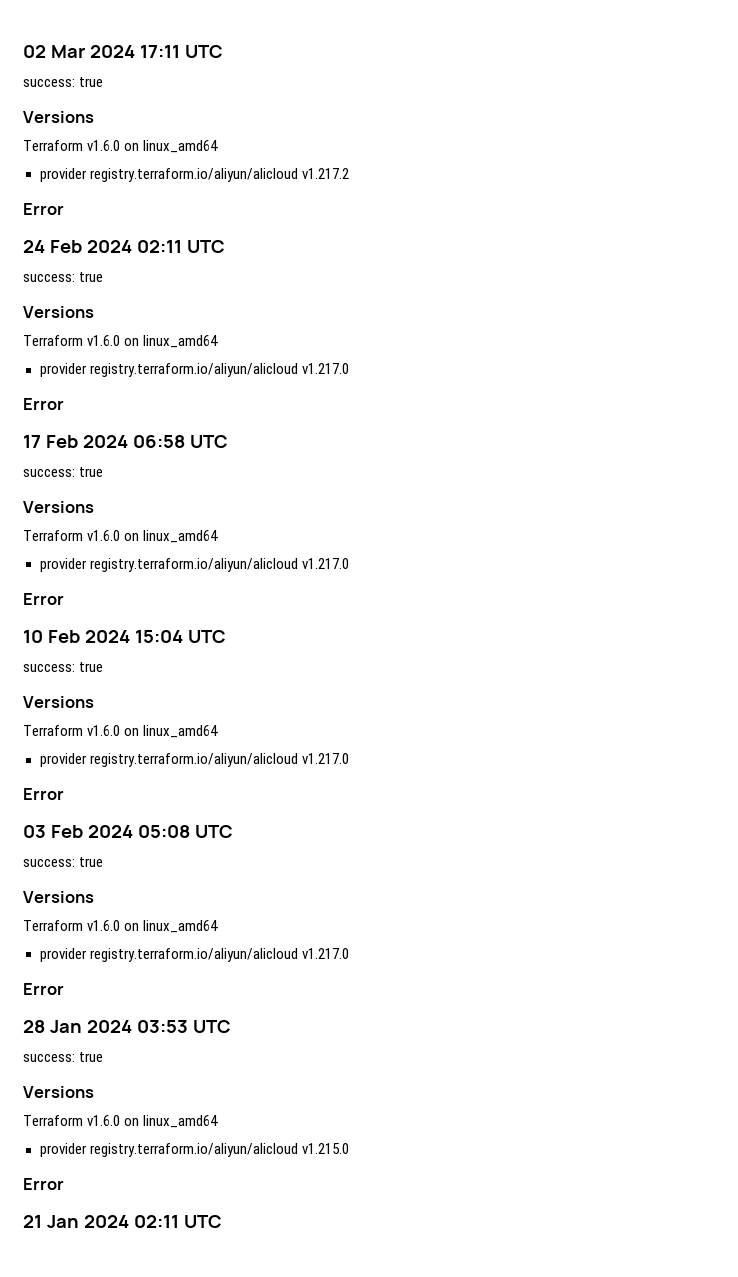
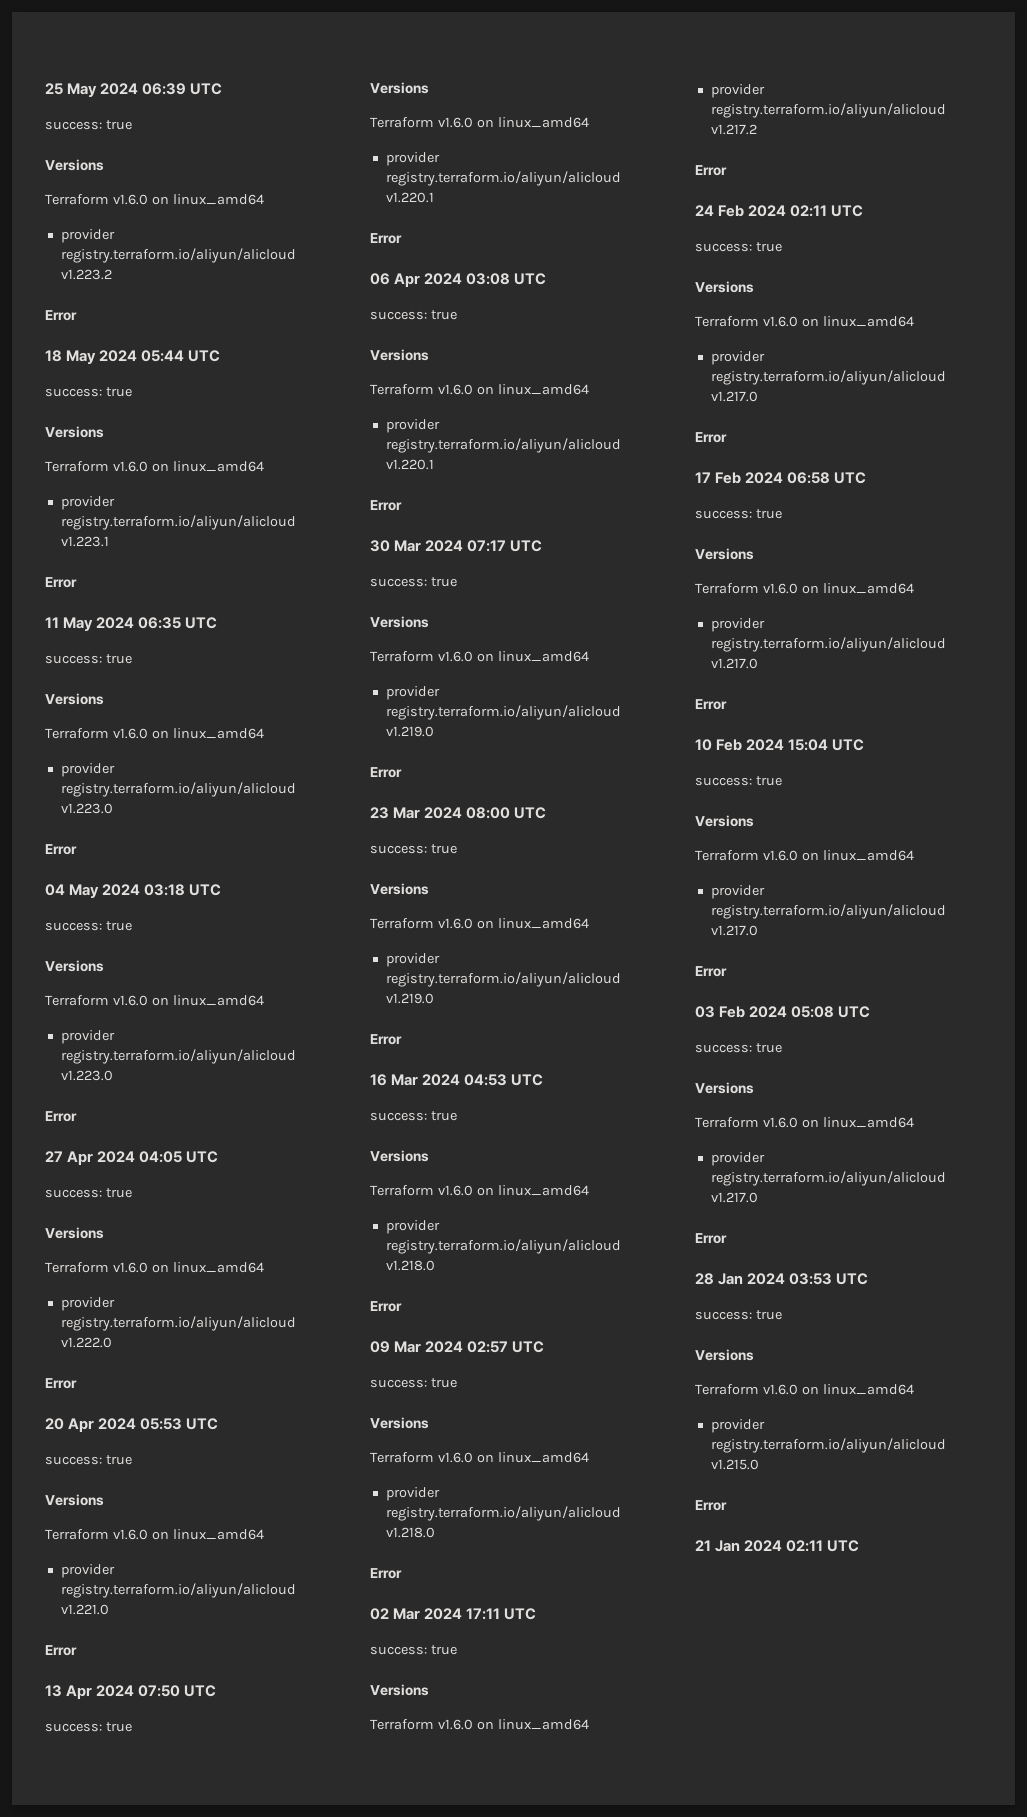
+ 25 May 2024 06:39 UTC
+ success: true
+ Versions
+ Terraform v1.6.0 on linux_amd64
+ provider registry.terraform.io/aliyun/alicloud v1.223.2
+ Error
+ 18 May 2024 05:44 UTC
+ success: true
+ Versions
+ Terraform v1.6.0 on linux_amd64
+ provider registry.terraform.io/aliyun/alicloud v1.223.1
+ Error
+ 11 May 2024 06:35 UTC
+ success: true
+ Versions
+ Terraform v1.6.0 on linux_amd64
+ provider registry.terraform.io/aliyun/alicloud v1.223.0
+ Error
+ 04 May 2024 03:18 UTC
+ success: true
+ Versions
+ Terraform v1.6.0 on linux_amd64
+ provider registry.terraform.io/aliyun/alicloud v1.223.0
+ Error
+ 27 Apr 2024 04:05 UTC
+ success: true
+ Versions
+ Terraform v1.6.0 on linux_amd64
+ provider registry.terraform.io/aliyun/alicloud v1.222.0
+ Error
+ 20 Apr 2024 05:53 UTC
+ success: true
+ Versions
+ Terraform v1.6.0 on linux_amd64
+ provider registry.terraform.io/aliyun/alicloud v1.221.0
+ Error
+ 13 Apr 2024 07:50 UTC
+ success: true
+ Versions
+ Terraform v1.6.0 on linux_amd64
+ provider registry.terraform.io/aliyun/alicloud v1.220.1
+ Error
+ 06 Apr 2024 03:08 UTC
+ success: true
+ Versions
+ Terraform v1.6.0 on linux_amd64
+ provider registry.terraform.io/aliyun/alicloud v1.220.1
+ Error
+ 30 Mar 2024 07:17 UTC
+ success: true
+ Versions
+ Terraform v1.6.0 on linux_amd64
+ provider registry.terraform.io/aliyun/alicloud v1.219.0
+ Error
+ 23 Mar 2024 08:00 UTC
+ success: true
+ Versions
+ Terraform v1.6.0 on linux_amd64
+ provider registry.terraform.io/aliyun/alicloud v1.219.0
+ Error
+ 16 Mar 2024 04:53 UTC
+ success: true
+ Versions
+ Terraform v1.6.0 on linux_amd64
+ provider registry.terraform.io/aliyun/alicloud v1.218.0
+ Error
+ 09 Mar 2024 02:57 UTC
+ success: true
+ Versions
+ Terraform v1.6.0 on linux_amd64
+ provider registry.terraform.io/aliyun/alicloud v1.218.0
+ Error

